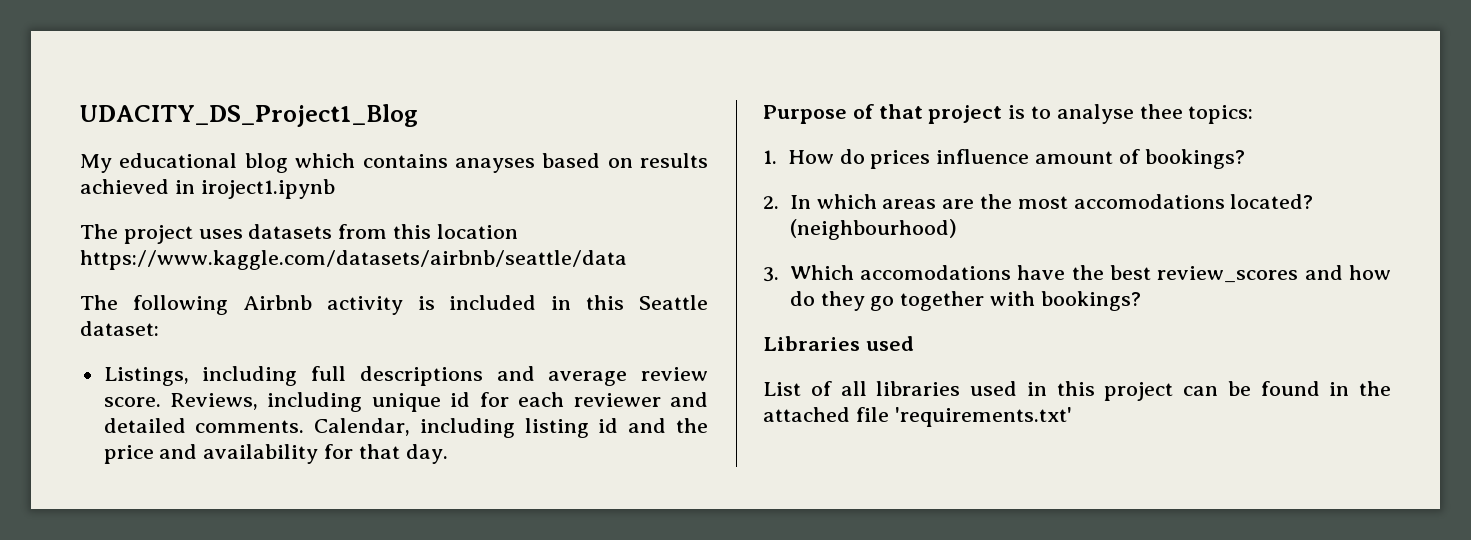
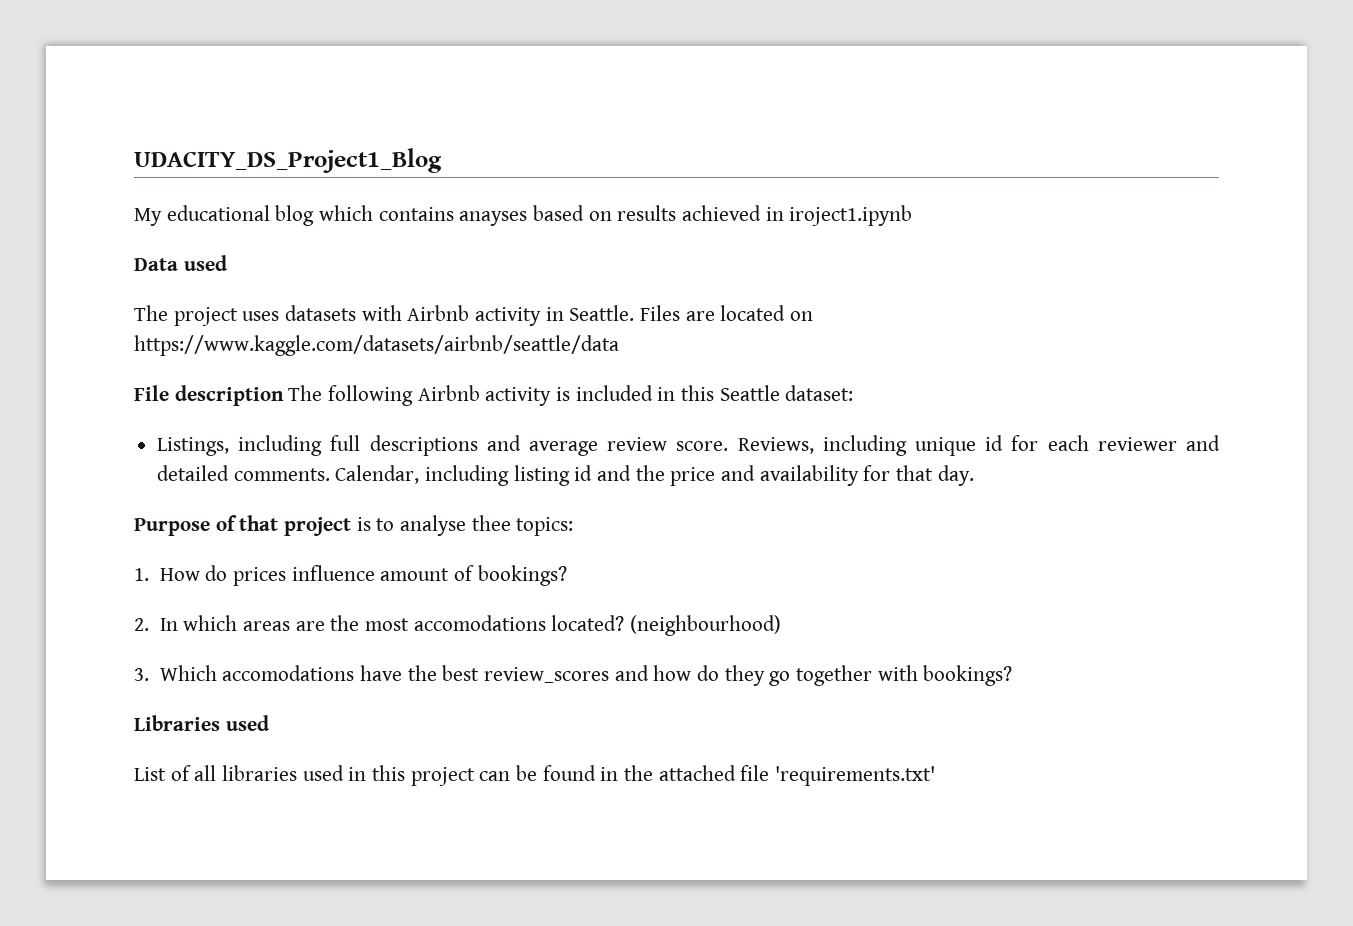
+ Data used
- The project uses datasets from this location https://www.kaggle.com/datasets/airbnb/seattle/data
+ The project uses datasets with Airbnb activity in Seattle. Files are located on https://www.kaggle.com/datasets/airbnb/seattle/data
- The following Airbnb activity is included in this Seattle dataset:
+ File description The following Airbnb activity is included in this Seattle dataset:

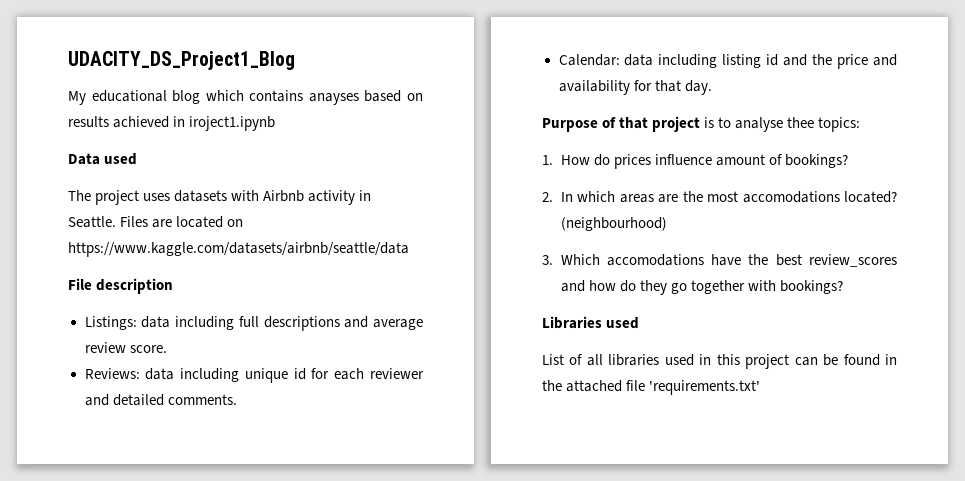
- File description The following Airbnb activity is included in this Seattle dataset:
- Listings, including full descriptions and average review score. Reviews, including unique id for each reviewer and detailed comments. Calendar, including listing id and the price and availability for that day.
+ File description
+ Listings: data including full descriptions and average review score.
+ Reviews: data including unique id for each reviewer and detailed comments.
+ Calendar: data including listing id and the price and availability for that day.

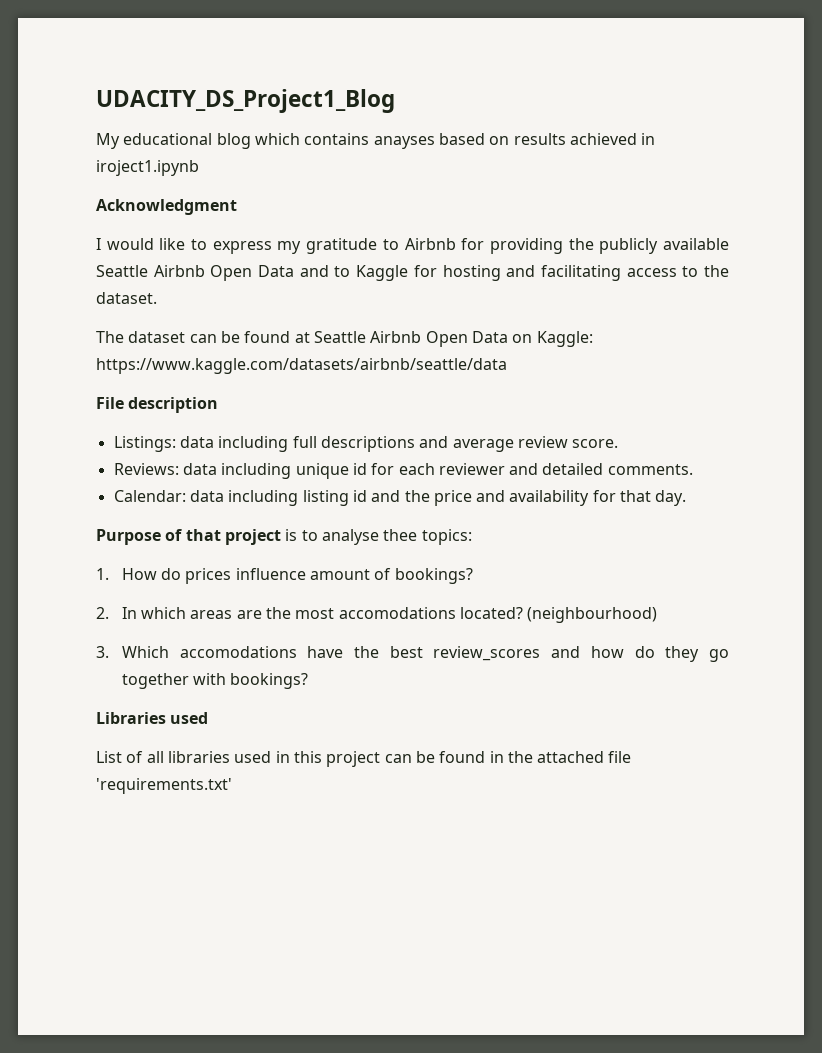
- Data used
- The project uses datasets with Airbnb activity in Seattle. Files are located on https://www.kaggle.com/datasets/airbnb/seattle/data
+ Acknowledgment
+ I would like to express my gratitude to Airbnb for providing the publicly available Seattle Airbnb Open Data and to Kaggle for hosting and facilitating access to the dataset.
+ The dataset can be found at Seattle Airbnb Open Data on Kaggle: https://www.kaggle.com/datasets/airbnb/seattle/data

